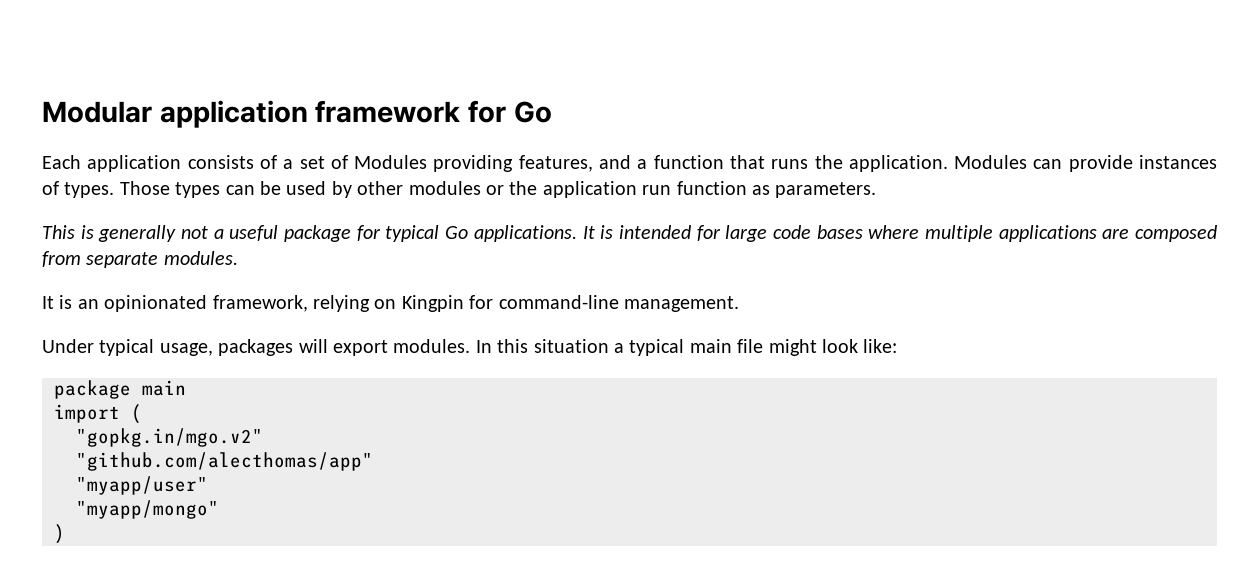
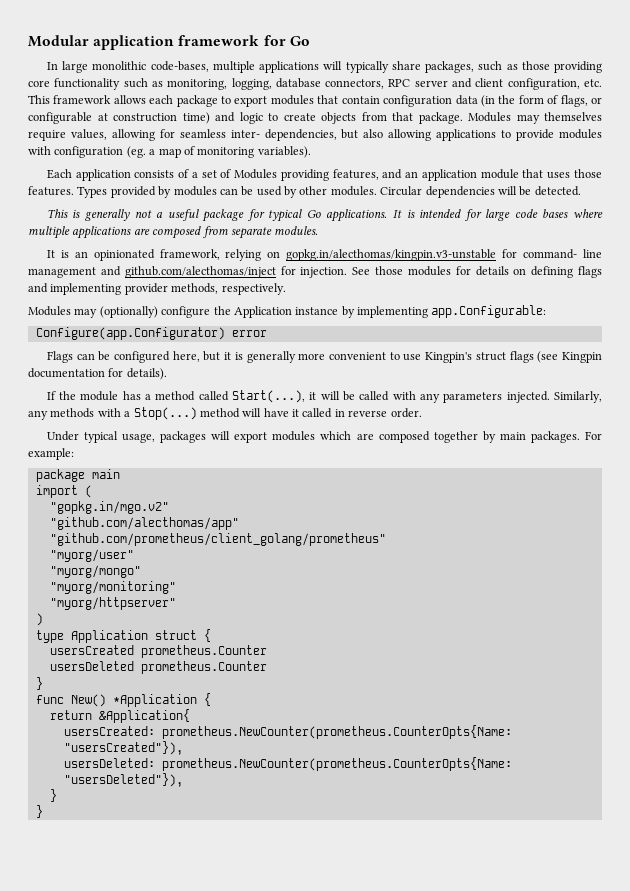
+ In large monolithic code-bases, multiple applications will typically share packages, such as those providing core functionality such as monitoring, logging, database connectors, RPC server and client configuration, etc. This framework allows each package to export modules that contain configuration data (in the form of flags, or configurable at construction time) and logic to create objects from that package. Modules may themselves require values, allowing for seamless inter- dependencies, but also allowing applications to provide modules with configuration (eg. a map of monitoring variables).
- Each application consists of a set of Modules providing features, and a function that runs the application. Modules can provide instances of types. Those types can be used by other modules or the application run function as parameters.
+ Each application consists of a set of Modules providing features, and an application module that uses those features. Types provided by modules can be used by other modules. Circular dependencies will be detected.
- It is an opinionated framework, relying on Kingpin for command-line management.
+ It is an opinionated framework, relying on gopkg.in/alecthomas/kingpin.v3-unstable for command- line management and github.com/alecthomas/inject for injection. See those modules for details on defining flags and implementing provider methods, respectively.
+ Modules may (optionally) configure the Application instance by implementing app.Configurable:
+ Configure(app.Configurator) error
+ Flags can be configured here, but it is generally more convenient to use Kingpin's struct flags (see Kingpin documentation for details).
+ If the module has a method called Start(...), it will be called with any parameters injected. Similarly, any methods with a Stop(...) method will have it called in reverse order.
- Under typical usage, packages will export modules. In this situation a typical main file might look like:
+ Under typical usage, packages will export modules which are composed together by main packages. For example:
- "myapp/user"
- "myapp/mongo"
+ "github.com/prometheus/client_golang/prometheus"
+ "myorg/user"
+ "myorg/mongo"
+ "myorg/monitoring"
+ "myorg/httpserver"
  )
+ type Application struct {
+ usersCreated prometheus.Counter
+ usersDeleted prometheus.Counter
+ }
+ func New() *Application {
+ return &Application{
+ usersCreated: prometheus.NewCounter(prometheus.CounterOpts{Name: "usersCreated"}),
+ usersDeleted: prometheus.NewCounter(prometheus.CounterOpts{Name: "usersDeleted"}),
+ }
+ }

